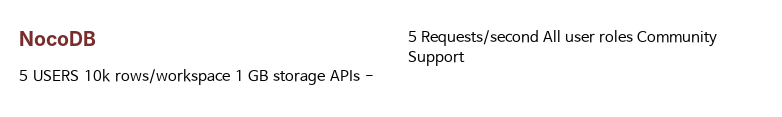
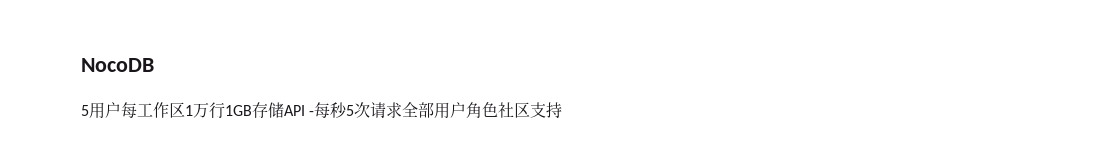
- 5 USERS 10k rows/workspace 1 GB storage APIs - 5 Requests/second All user roles Community Support
+ 5用户每工作区1万行1GB存储API -每秒5次请求全部用户角色社区支持

